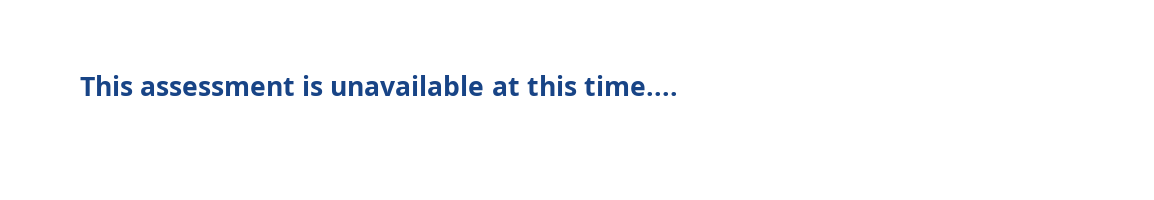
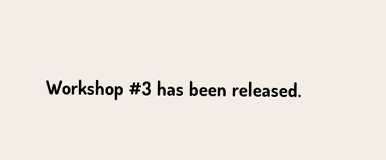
- This assessment is unavailable at this time....
+ Workshop #3 has been released.

